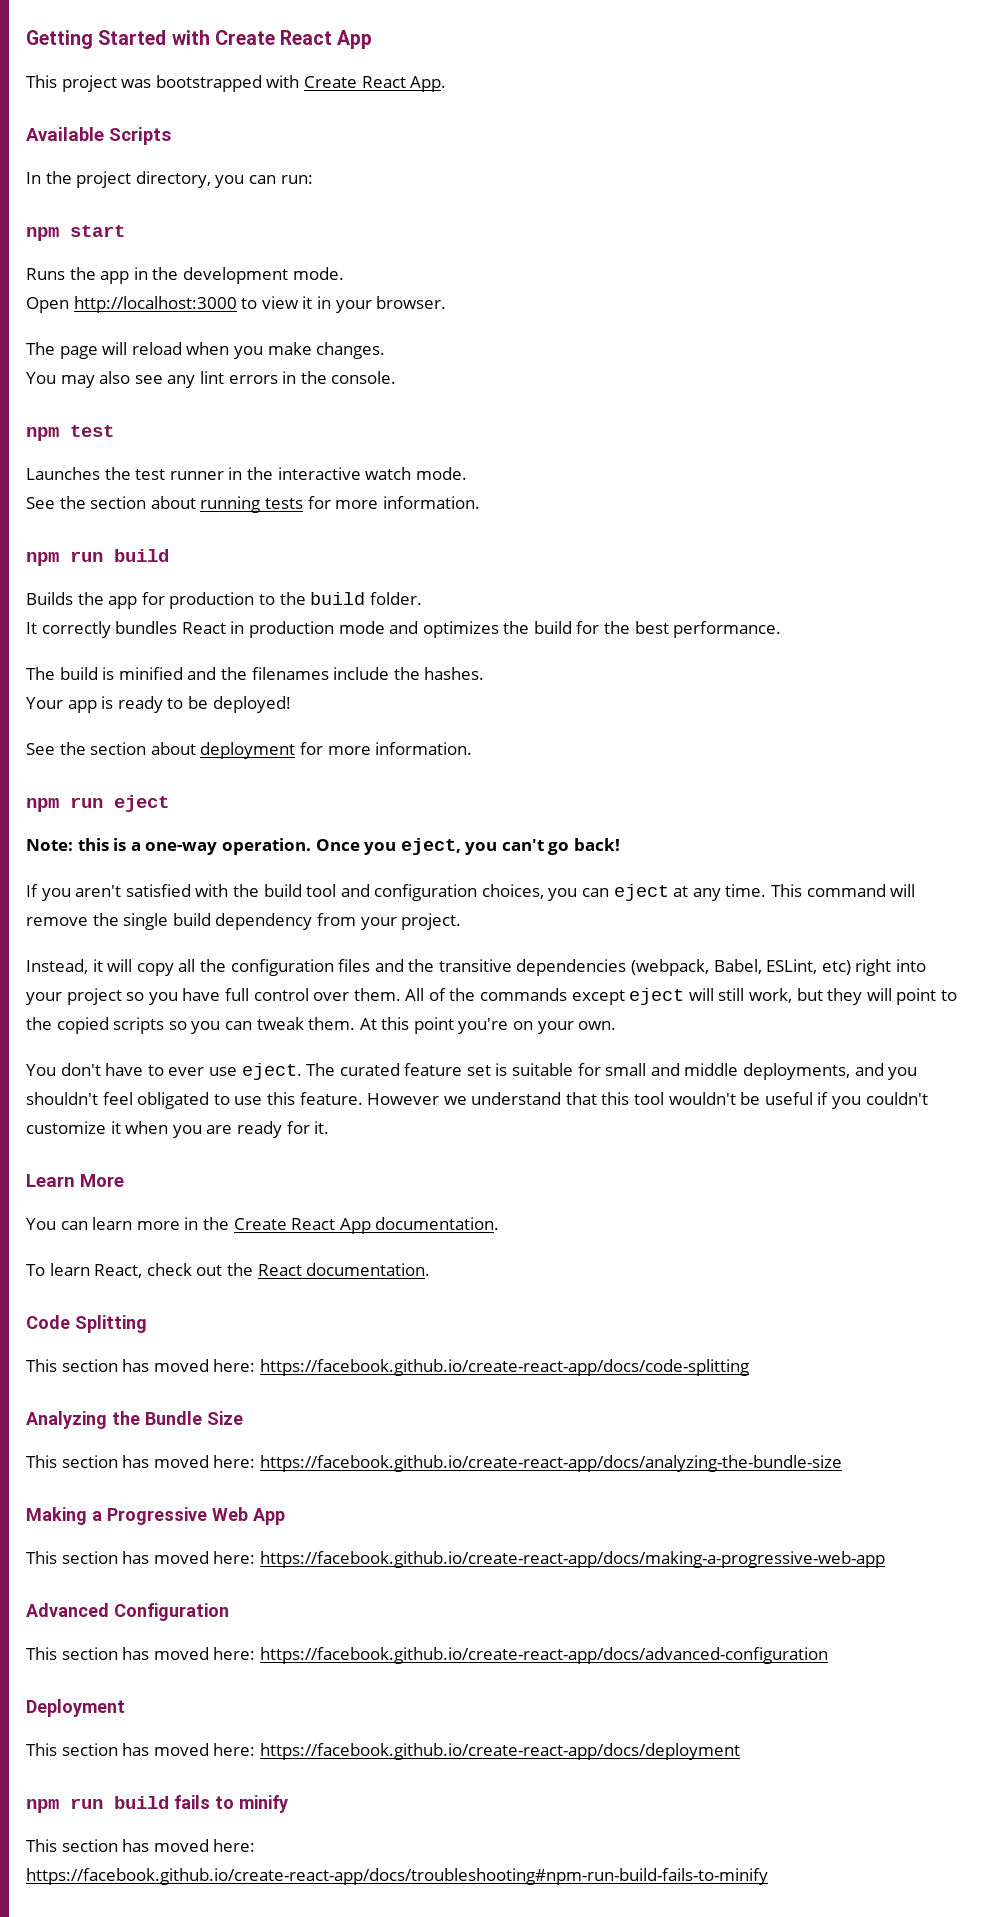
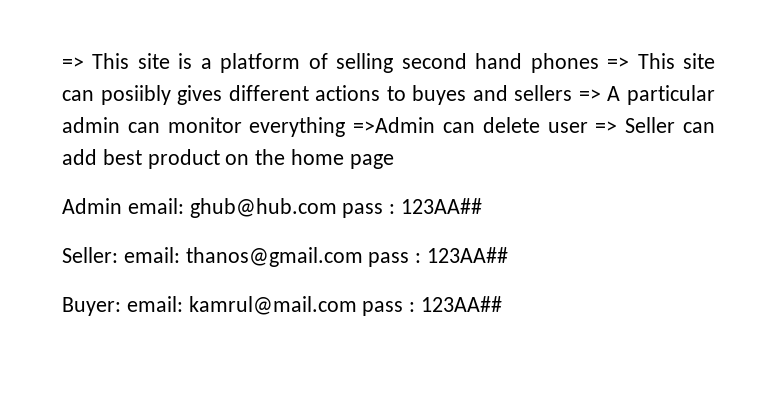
- Getting Started with Create React App
- This project was bootstrapped with Create React App.
- Available Scripts
- In the project directory, you can run:
- npm start
- Runs the app in the development mode.
- Open http://localhost:3000 to view it in your browser.
- The page will reload when you make changes.
- You may also see any lint errors in the console.
- npm test
- Launches the test runner in the interactive watch mode.
- See the section about running tests for more information.
- npm run build
- Builds the app for production to the build folder.
- It correctly bundles React in production mode and optimizes the build for the best performance.
- The build is minified and the filenames include the hashes.
- Your app is ready to be deployed!
- See the section about deployment for more information.
- npm run eject
- Note: this is a one-way operation. Once you eject, you can't go back!
- If you aren't satisfied with the build tool and configuration choices, you can eject at any time. This command will remove the single build dependency from your project.
- Instead, it will copy all the configuration files and the transitive dependencies (webpack, Babel, ESLint, etc) right into your project so you have full control over them. All of the commands except eject will still work, but they will point to the copied scripts so you can tweak them. At this point you're on your own.
- You don't have to ever use eject. The curated feature set is suitable for small and middle deployments, and you shouldn't feel obligated to use this feature. However we understand that this tool wouldn't be useful if you couldn't customize it when you are ready for it.
- Learn More
- You can learn more in the Create React App documentation.
- To learn React, check out the React documentation.
- Code Splitting
- This section has moved here: https://facebook.github.io/create-react-app/docs/code-splitting
- Analyzing the Bundle Size
- This section has moved here: https://facebook.github.io/create-react-app/docs/analyzing-the-bundle-size
- Making a Progressive Web App
- This section has moved here: https://facebook.github.io/create-react-app/docs/making-a-progressive-web-app
- Advanced Configuration
- This section has moved here: https://facebook.github.io/create-react-app/docs/advanced-configuration
- Deployment
- This section has moved here: https://facebook.github.io/create-react-app/docs/deployment
- npm run build fails to minify
- This section has moved here: https://facebook.github.io/create-react-app/docs/troubleshooting#npm-run-build-fails-to-minify
+ => This site is a platform of selling second hand phones => This site can posiibly gives different actions to buyes and sellers => A particular admin can monitor everything =>Admin can delete user => Seller can add best product on the home page
+ Admin email: ghub@hub.com pass : 123AA##
+ Seller: email: thanos@gmail.com pass : 123AA##
+ Buyer: email: kamrul@mail.com pass : 123AA##

